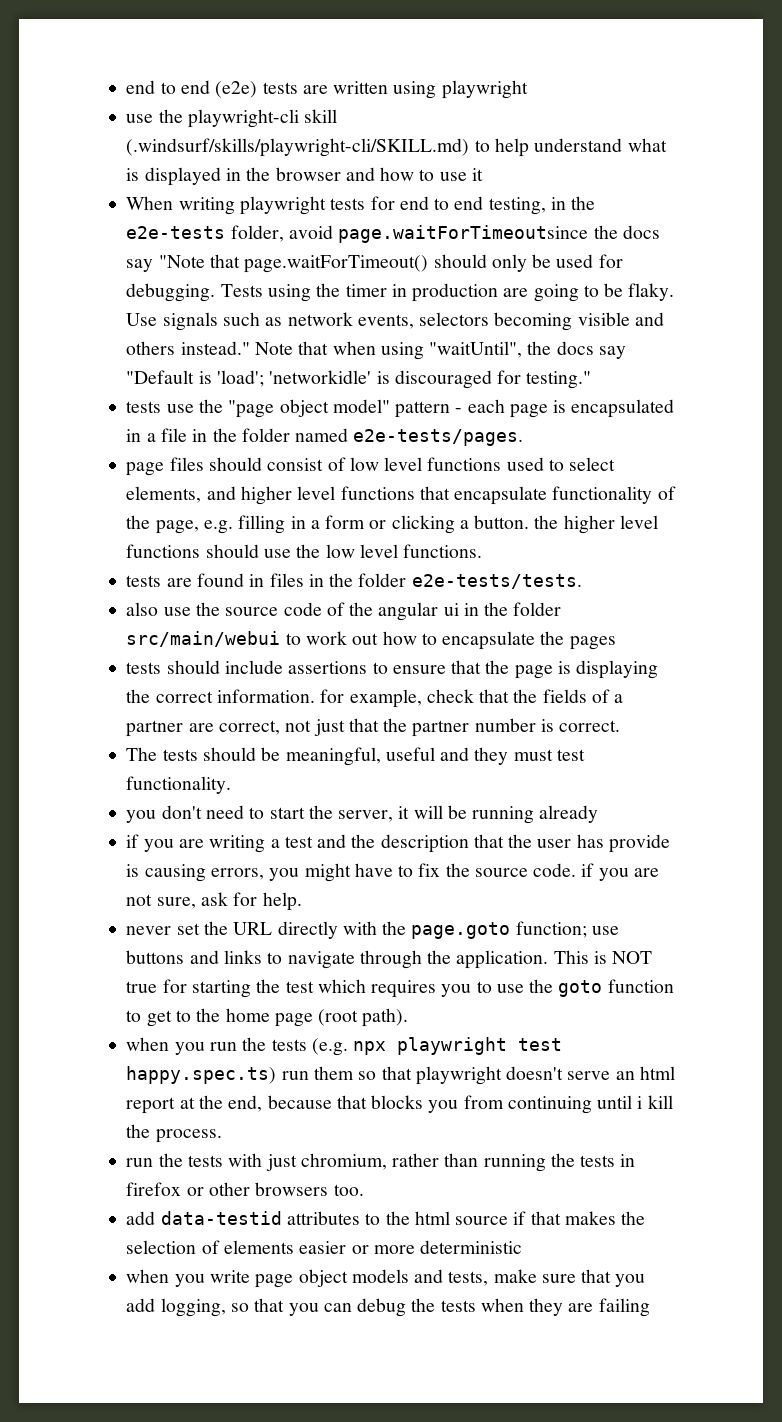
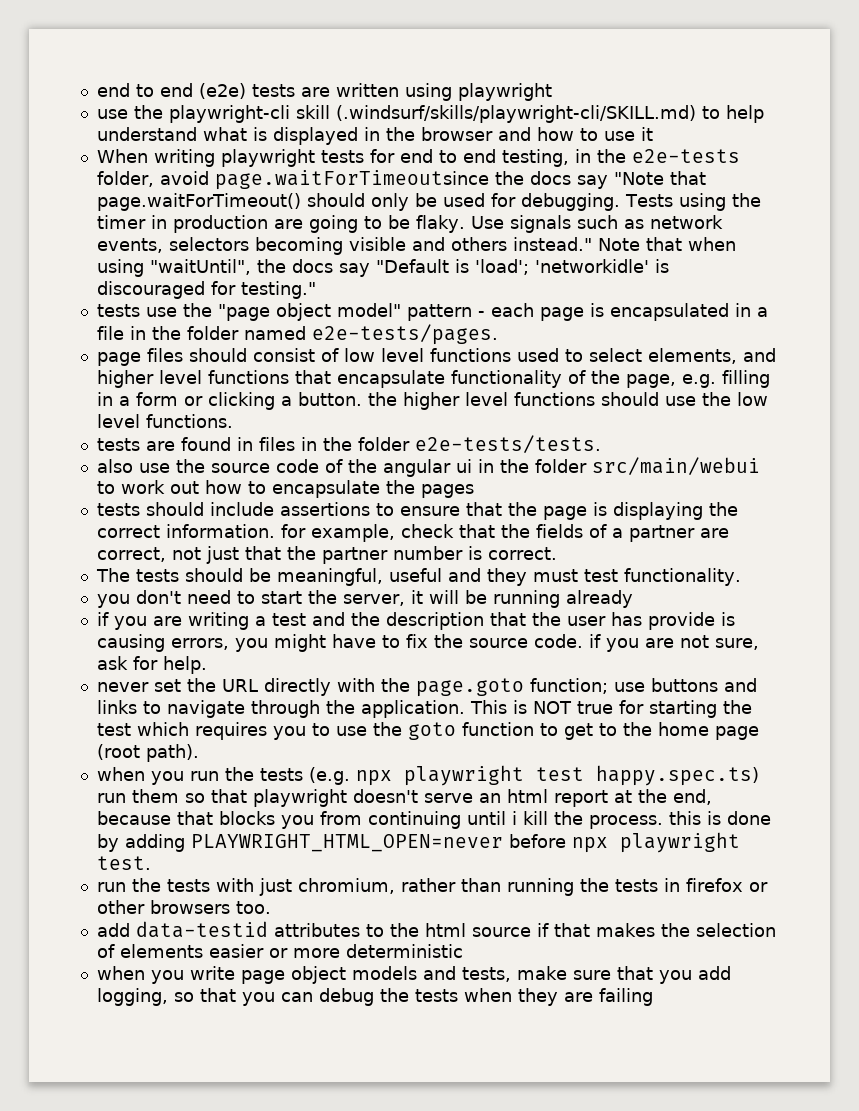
- when you run the tests (e.g. npx playwright test happy.spec.ts) run them so that playwright doesn't serve an html report at the end, because that blocks you from continuing until i kill the process.
+ when you run the tests (e.g. npx playwright test happy.spec.ts) run them so that playwright doesn't serve an html report at the end, because that blocks you from continuing until i kill the process. this is done by adding PLAYWRIGHT_HTML_OPEN=never before npx playwright test.

